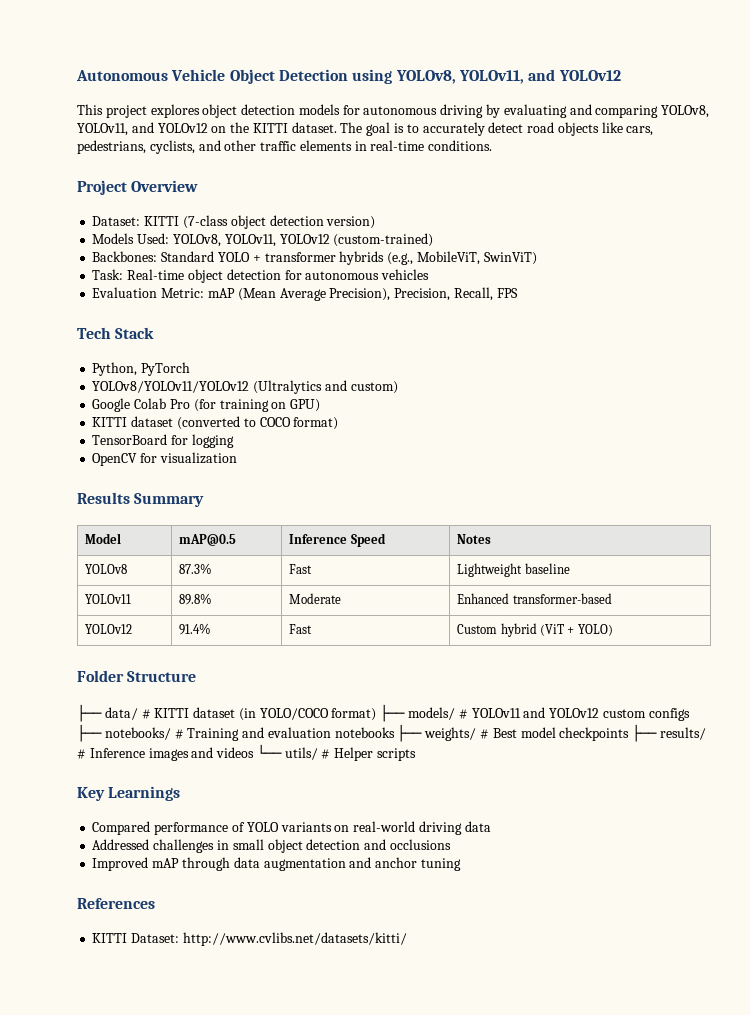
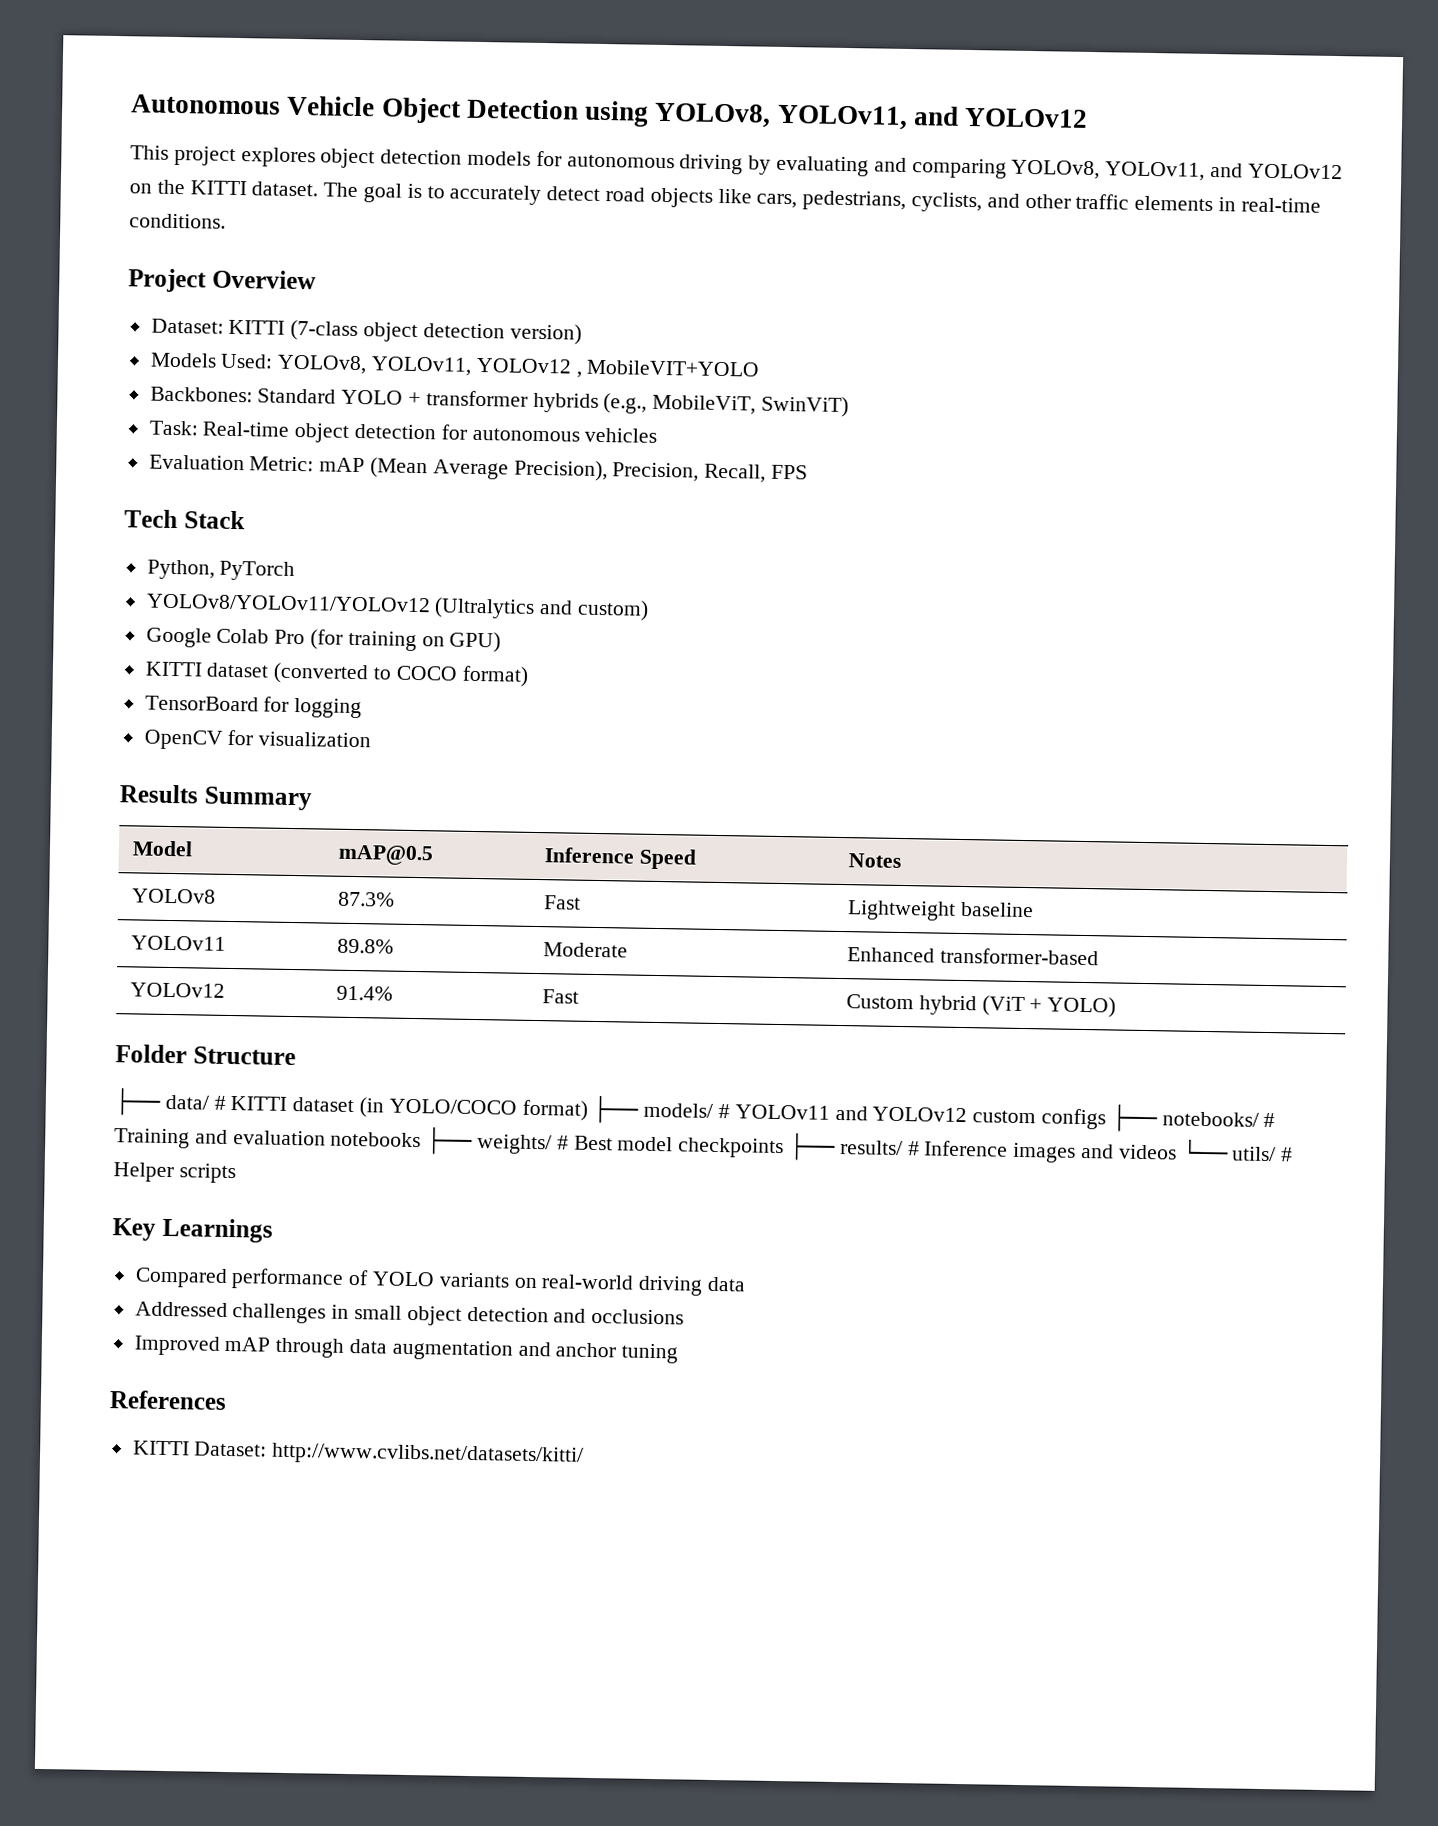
- Models Used: YOLOv8, YOLOv11, YOLOv12 (custom-trained)
+ Models Used: YOLOv8, YOLOv11, YOLOv12 , MobileVIT+YOLO

